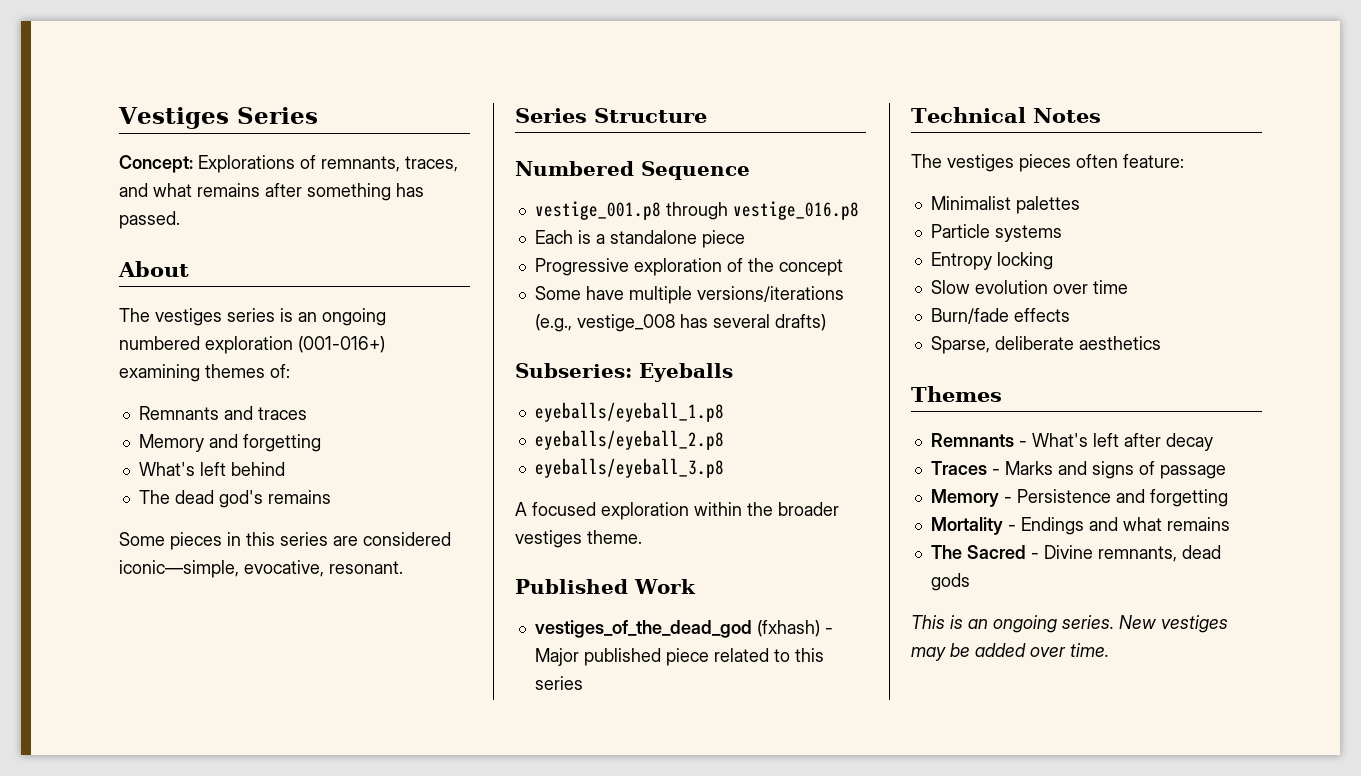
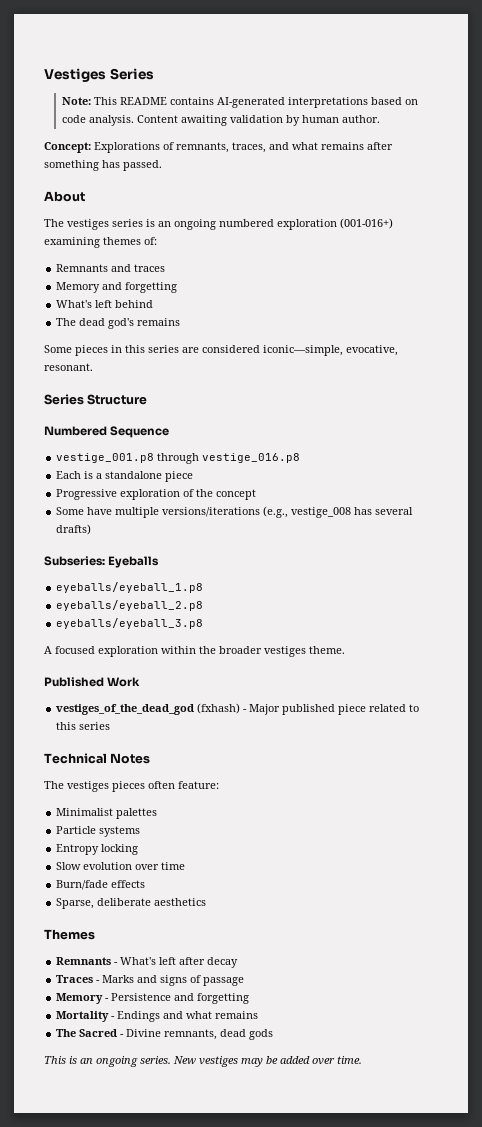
+ Note: This README contains AI-generated interpretations based on code analysis. Content awaiting validation by human author.

